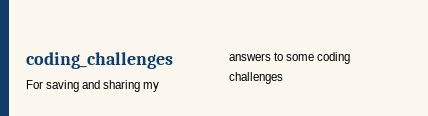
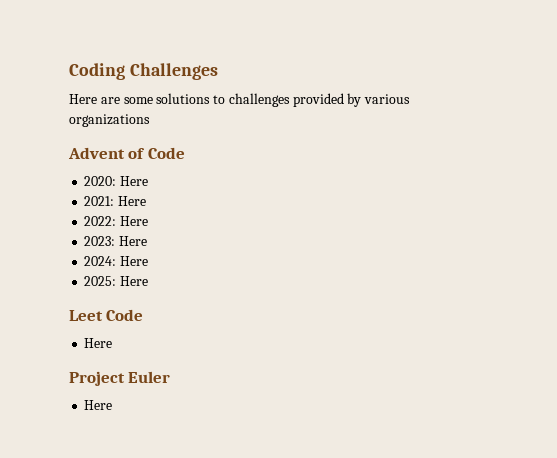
- coding_challenges
- For saving and sharing my answers to some coding challenges
+ Coding Challenges
+ Here are some solutions to challenges provided by various organizations
+ Advent of Code
+ 2020: Here
+ 2021: Here
+ 2022: Here
+ 2023: Here
+ 2024: Here
+ 2025: Here
+ Leet Code
+ Here
+ Project Euler
+ Here

